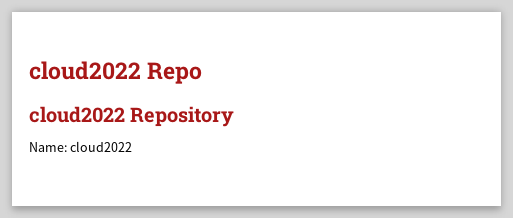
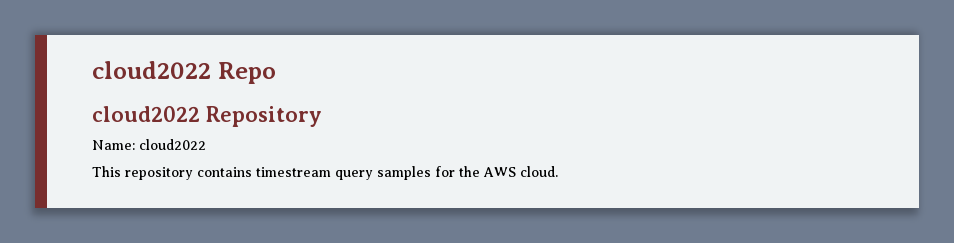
+ This repository contains timestream query samples for the AWS cloud.

